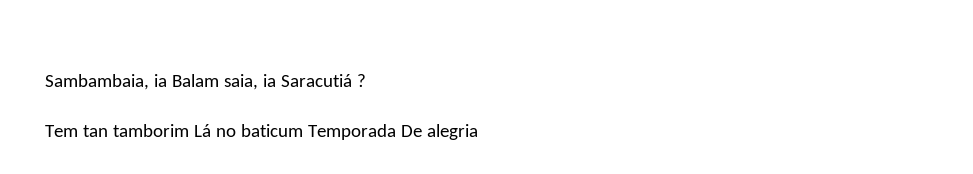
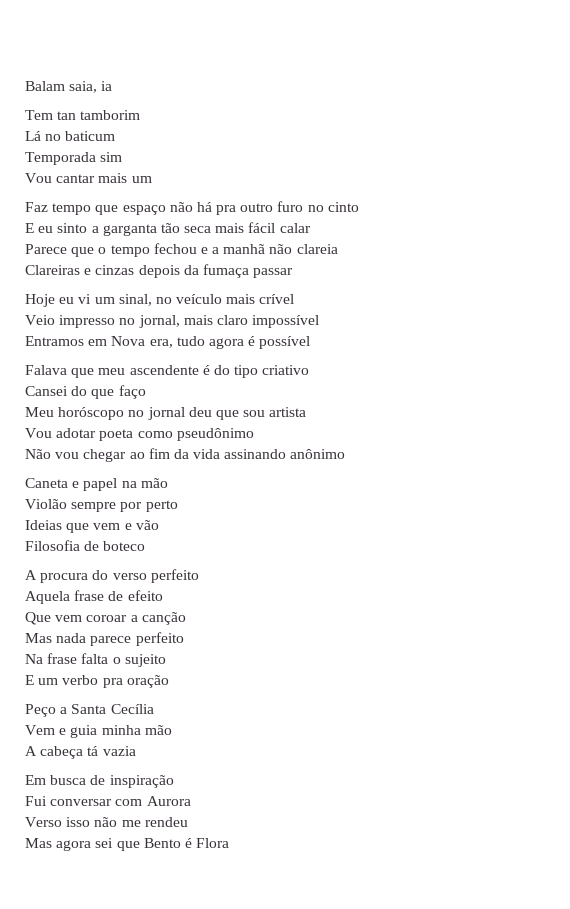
- Sambambaia, ia Balam saia, ia Saracutiá ?
+ Balam saia, ia
- Tem tan tamborim Lá no baticum Temporada De alegria
+ Tem tan tamborim
+ Lá no baticum
+ Temporada sim
+ Vou cantar mais um
+ Faz tempo que espaço não há pra outro furo no cinto
+ E eu sinto a garganta tão seca mais fácil calar
+ Parece que o tempo fechou e a manhã não clareia
+ Clareiras e cinzas depois da fumaça passar
+ Hoje eu vi um sinal, no veículo mais crível
+ Veio impresso no jornal, mais claro impossível
+ Entramos em Nova era, tudo agora é possível
+ Falava que meu ascendente é do tipo criativo
+ Cansei do que faço
+ Meu horóscopo no jornal deu que sou artista
+ Vou adotar poeta como pseudônimo
+ Não vou chegar ao fim da vida assinando anônimo
+ Caneta e papel na mão
+ Violão sempre por perto
+ Ideias que vem e vão
+ Filosofia de boteco
+ A procura do verso perfeito
+ Aquela frase de efeito
+ Que vem coroar a canção
+ Mas nada parece perfeito
+ Na frase falta o sujeito
+ E um verbo pra oração
+ Peço a Santa Cecília
+ Vem e guia minha mão
+ A cabeça tá vazia
+ Em busca de inspiração
+ Fui conversar com Aurora
+ Verso isso não me rendeu
+ Mas agora sei que Bento é Flora

